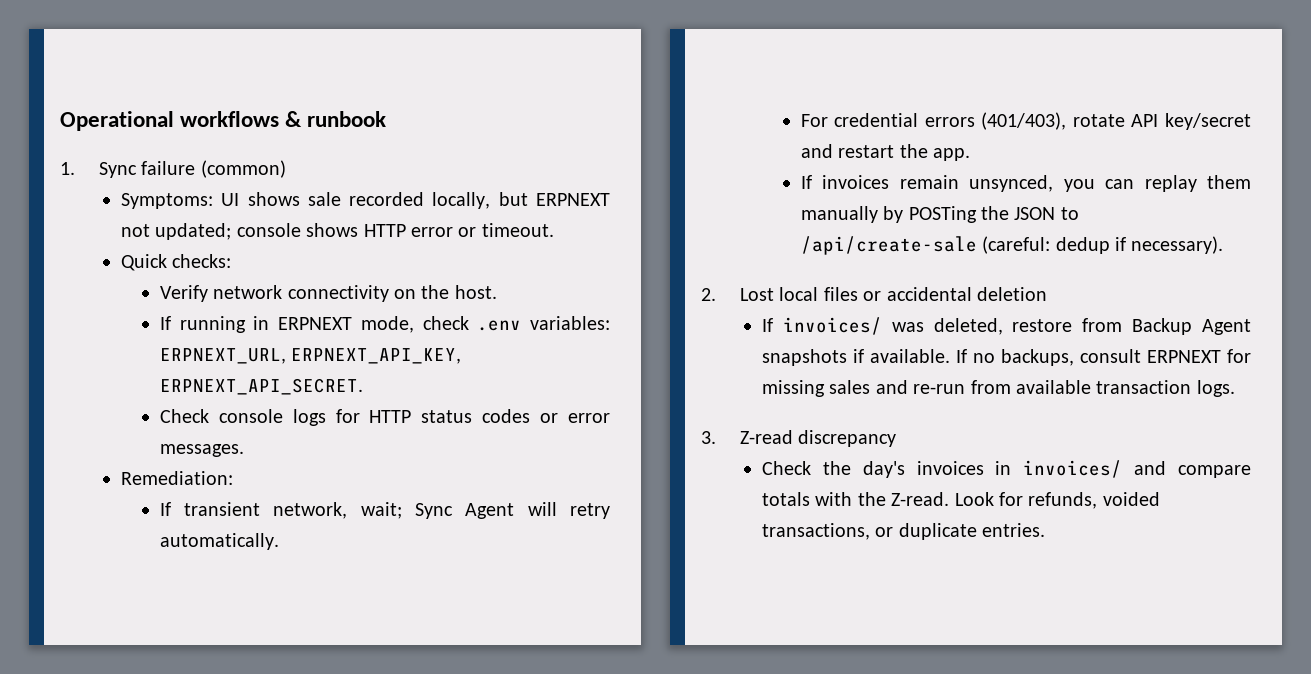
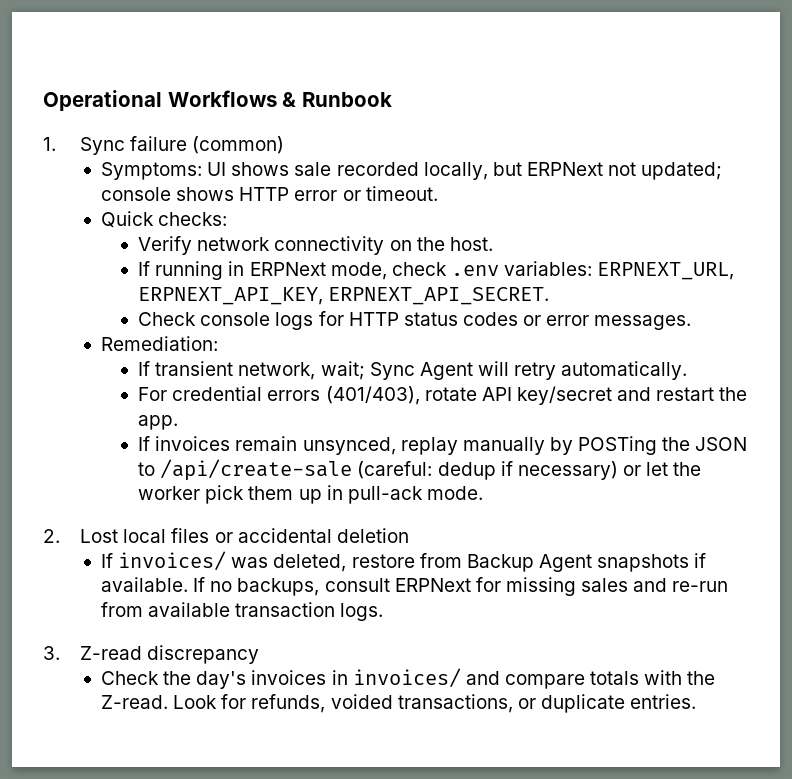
- Operational workflows & runbook
+ Operational Workflows & Runbook
- Symptoms: UI shows sale recorded locally, but ERPNEXT not updated; console shows HTTP error or timeout.
+ Symptoms: UI shows sale recorded locally, but ERPNext not updated; console shows HTTP error or timeout.
- If running in ERPNEXT mode, check .env variables: ERPNEXT_URL, ERPNEXT_API_KEY, ERPNEXT_API_SECRET.
+ If running in ERPNext mode, check .env variables: ERPNEXT_URL, ERPNEXT_API_KEY, ERPNEXT_API_SECRET.
- If invoices remain unsynced, you can replay them manually by POSTing the JSON to /api/create-sale (careful: dedup if necessary).
+ If invoices remain unsynced, replay manually by POSTing the JSON to /api/create-sale (careful: dedup if necessary) or let the worker pick them up in pull-ack mode.
- If no backups, consult ERPNEXT for missing sales and re-run from available transaction logs.
+ If no backups, consult ERPNext for missing sales and re-run from available transaction logs.

